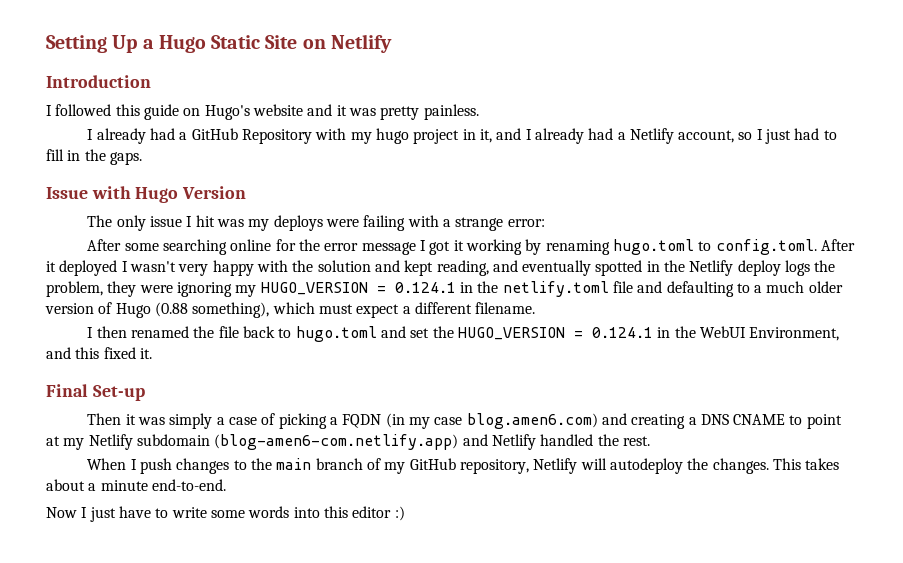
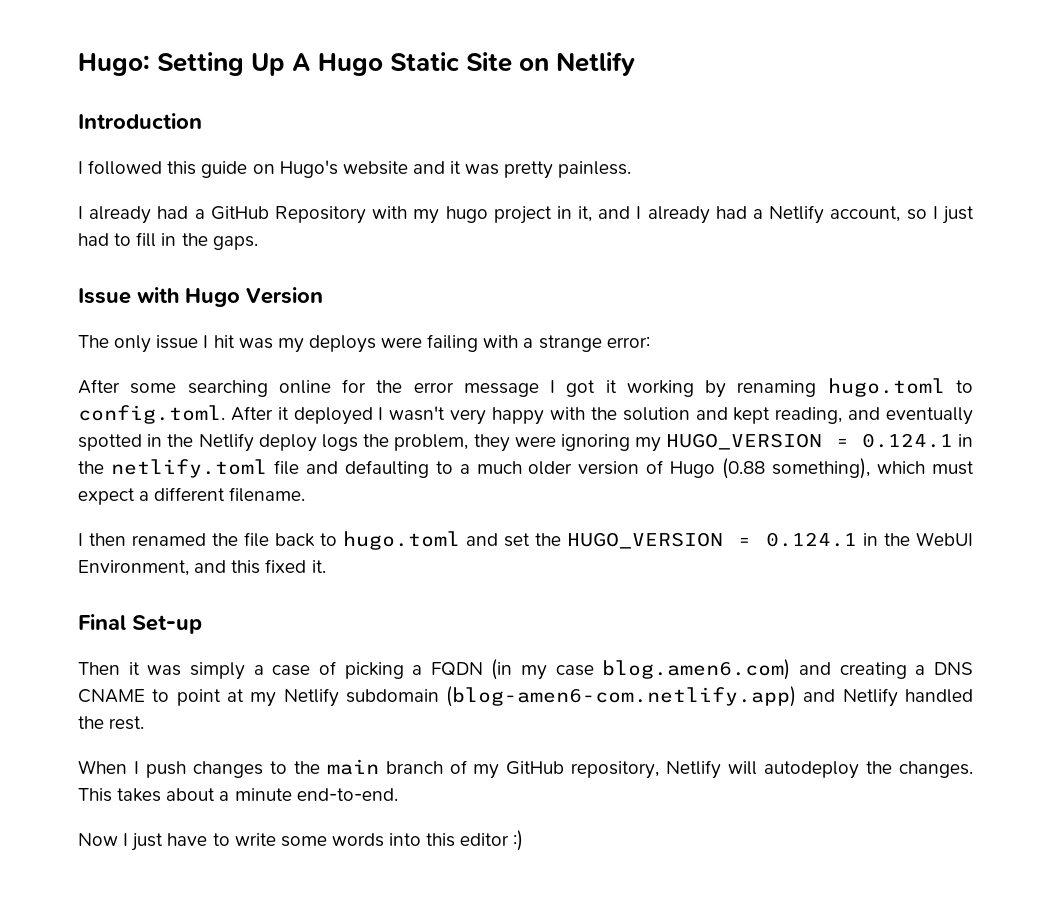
- Setting Up a Hugo Static Site on Netlify
+ Hugo: Setting Up A Hugo Static Site on Netlify

